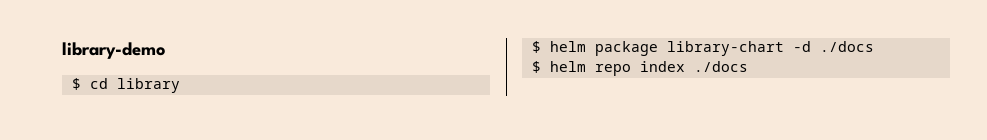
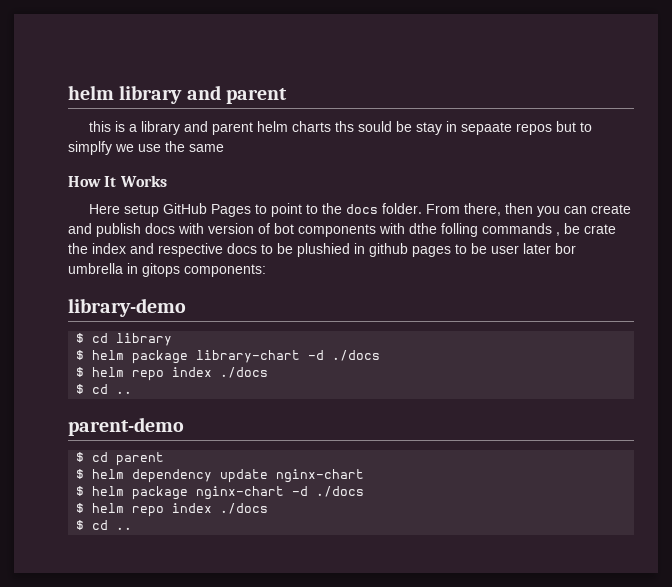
+ helm library and parent
+ this is a library and parent helm charts ths sould be stay in sepaate repos but to simplfy we use the same
+ How It Works
+ Here setup GitHub Pages to point to the docs folder. From there, then you can create and publish docs with version of bot components with dthe folling commands , be crate the index and respective docs to be plushied in github pages to be user later bor umbrella in gitops components:
  $ helm package library-chart -d ./docs
  $ helm repo index ./docs
+ $ cd ..
+ parent-demo
+ $ cd parent
+ $ helm dependency update nginx-chart
+ $ helm package nginx-chart -d ./docs
+ $ helm repo index ./docs
+ $ cd ..

